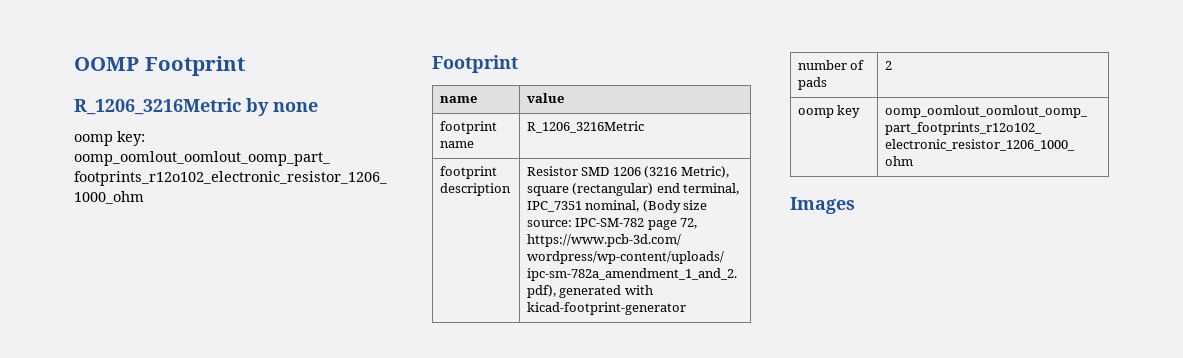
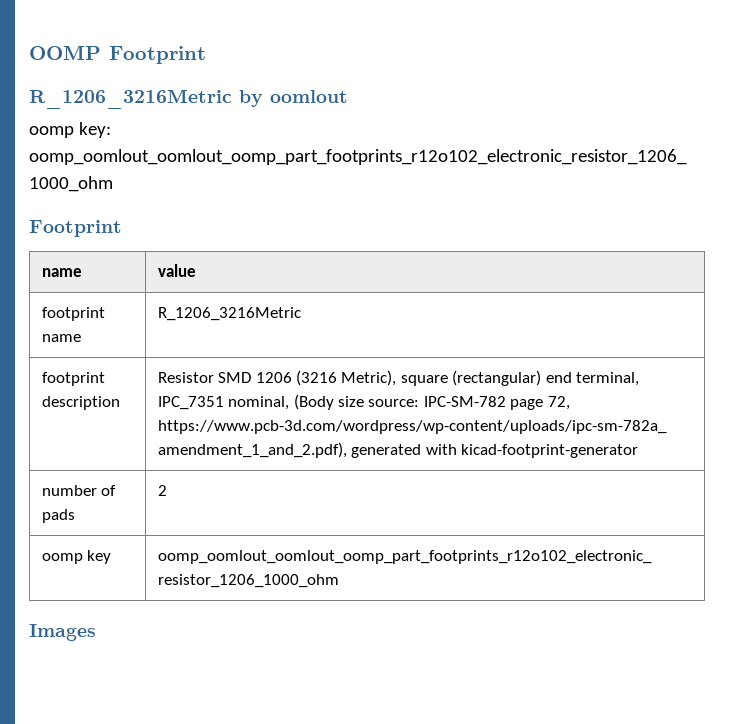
- R_1206_3216Metric by none
+ R_1206_3216Metric by oomlout

